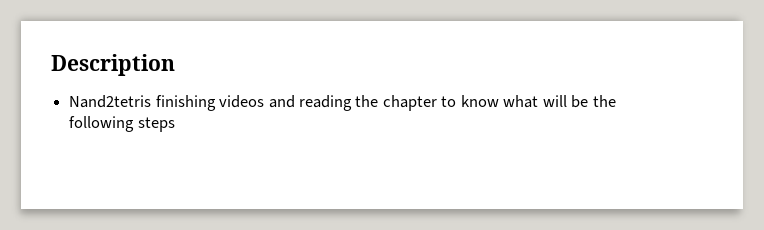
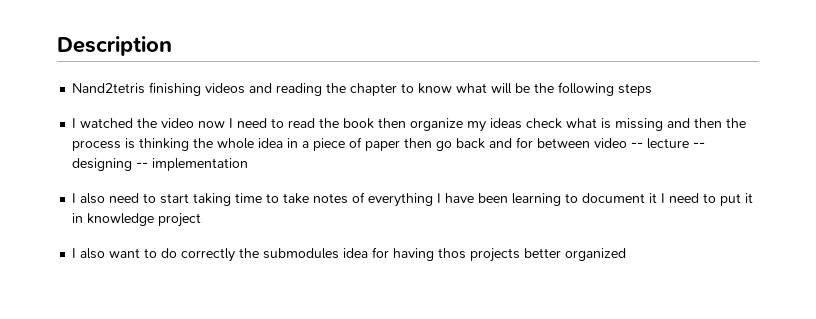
+ I watched the video now I need to read the book then organize my ideas check what is missing and then the process is thinking the whole idea in a piece of paper then go back and for between video -- lecture -- designing -- implementation
+ I also need to start taking time to take notes of everything I have been learning to document it I need to put it in knowledge project
+ I also want to do correctly the submodules idea for having thos projects better organized

